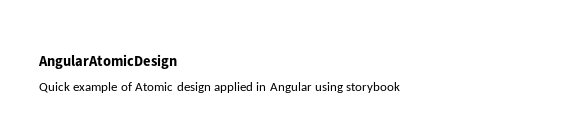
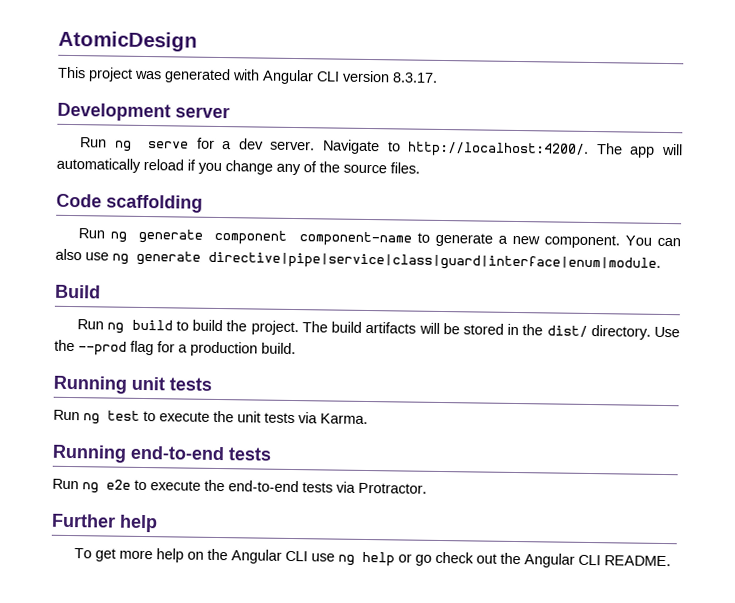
- AngularAtomicDesign
- Quick example of Atomic design applied in Angular using storybook
+ AtomicDesign
+ This project was generated with Angular CLI version 8.3.17.
+ Development server
+ Run ng serve for a dev server. Navigate to http://localhost:4200/. The app will automatically reload if you change any of the source files.
+ Code scaffolding
+ Run ng generate component component-name to generate a new component. You can also use ng generate directive|pipe|service|class|guard|interface|enum|module.
+ Build
+ Run ng build to build the project. The build artifacts will be stored in the dist/ directory. Use the --prod flag for a production build.
+ Running unit tests
+ Run ng test to execute the unit tests via Karma.
+ Running end-to-end tests
+ Run ng e2e to execute the end-to-end tests via Protractor.
+ Further help
+ To get more help on the Angular CLI use ng help or go check out the Angular CLI README.

